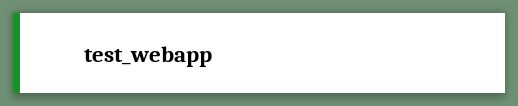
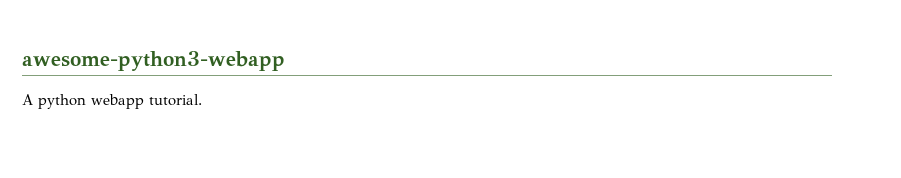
- test_webapp
+ awesome-python3-webapp
+ A python webapp tutorial.

